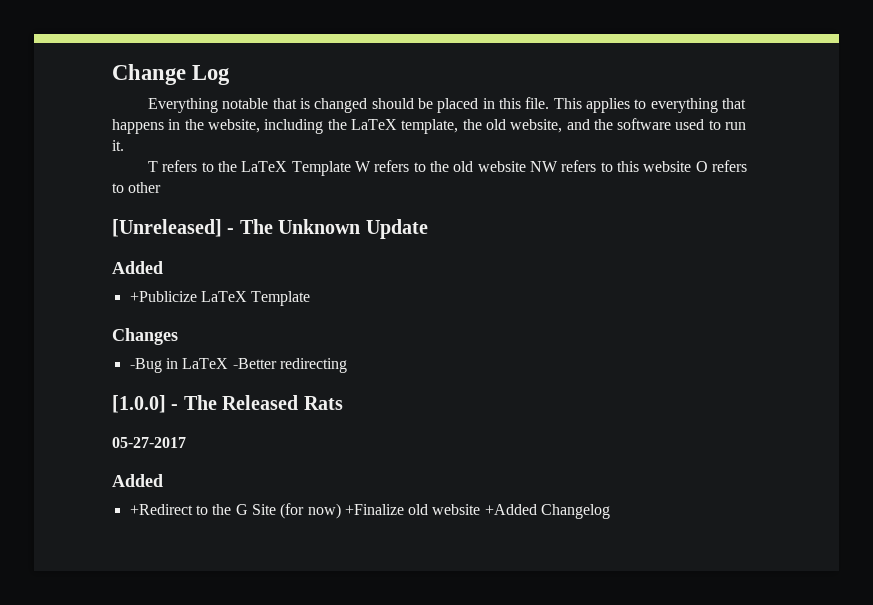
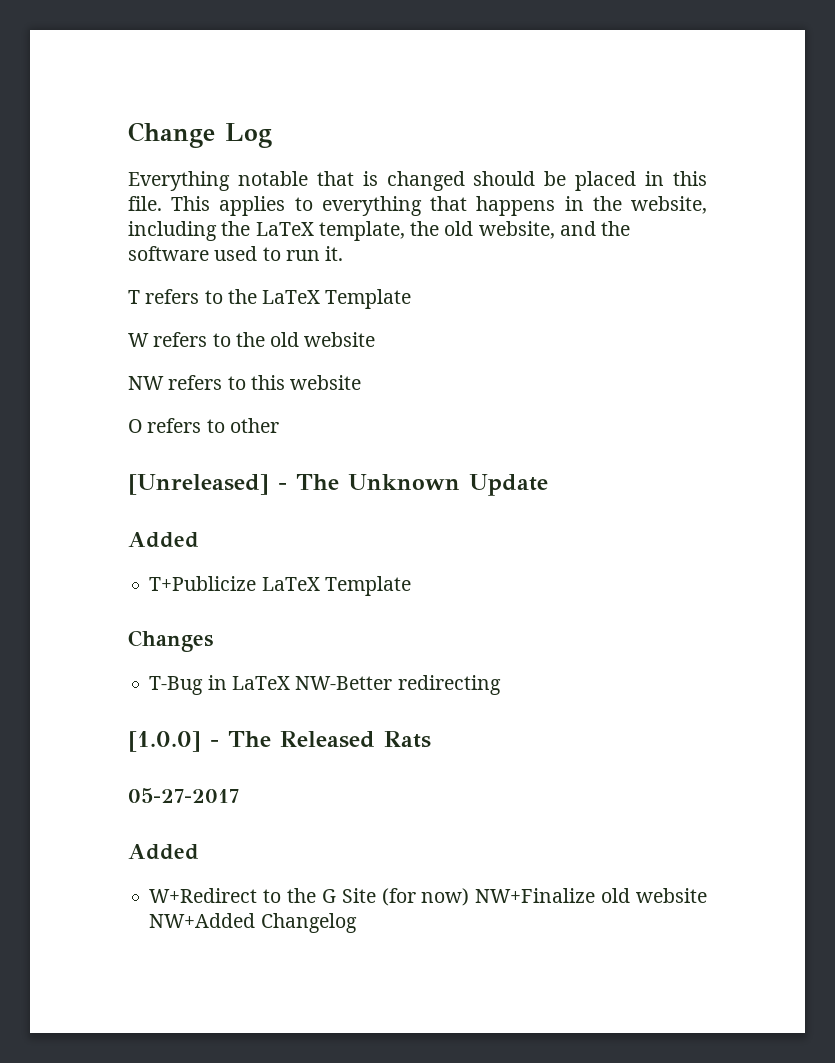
- T refers to the LaTeX Template W refers to the old website NW refers to this website O refers to other
+ T refers to the LaTeX Template
+ W refers to the old website
+ NW refers to this website
+ O refers to other
- +Publicize LaTeX Template
+ T+Publicize LaTeX Template
- -Bug in LaTeX -Better redirecting
+ T-Bug in LaTeX NW-Better redirecting
- +Redirect to the G Site (for now) +Finalize old website +Added Changelog
+ W+Redirect to the G Site (for now) NW+Finalize old website NW+Added Changelog

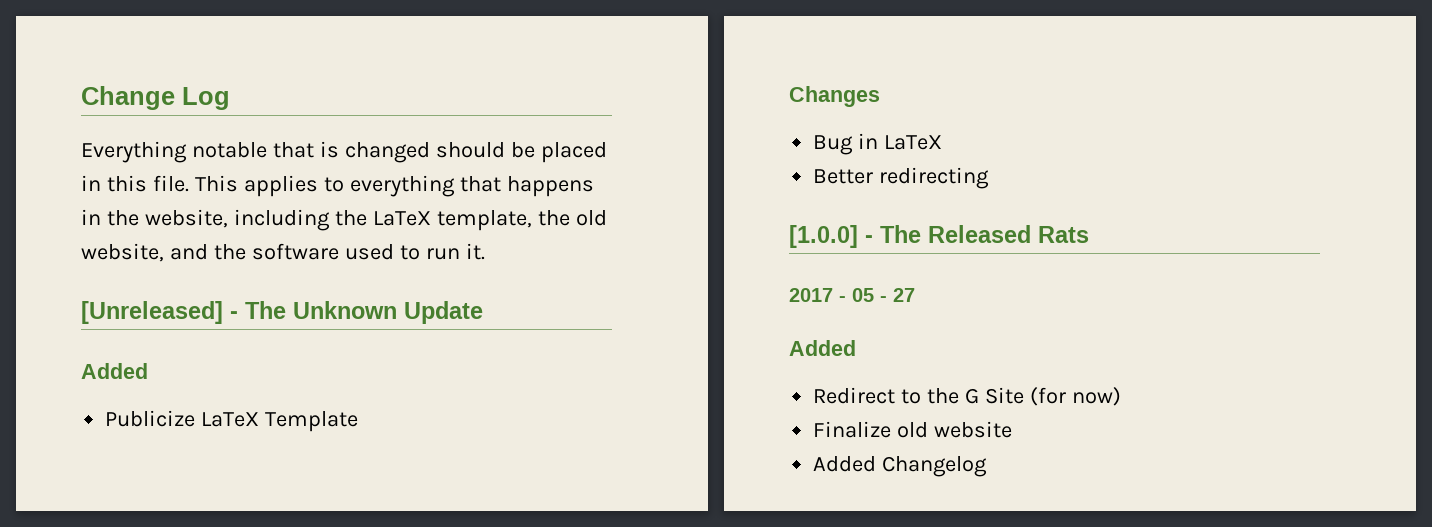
- T refers to the LaTeX Template
- W refers to the old website
- NW refers to this website
- O refers to other
- T+Publicize LaTeX Template
+ Publicize LaTeX Template
- T-Bug in LaTeX NW-Better redirecting
+ Bug in LaTeX
+ Better redirecting
- 05-27-2017
+ 2017 - 05 - 27
  Added
- W+Redirect to the G Site (for now) NW+Finalize old website NW+Added Changelog
+ Redirect to the G Site (for now)
+ Finalize old website
+ Added Changelog

